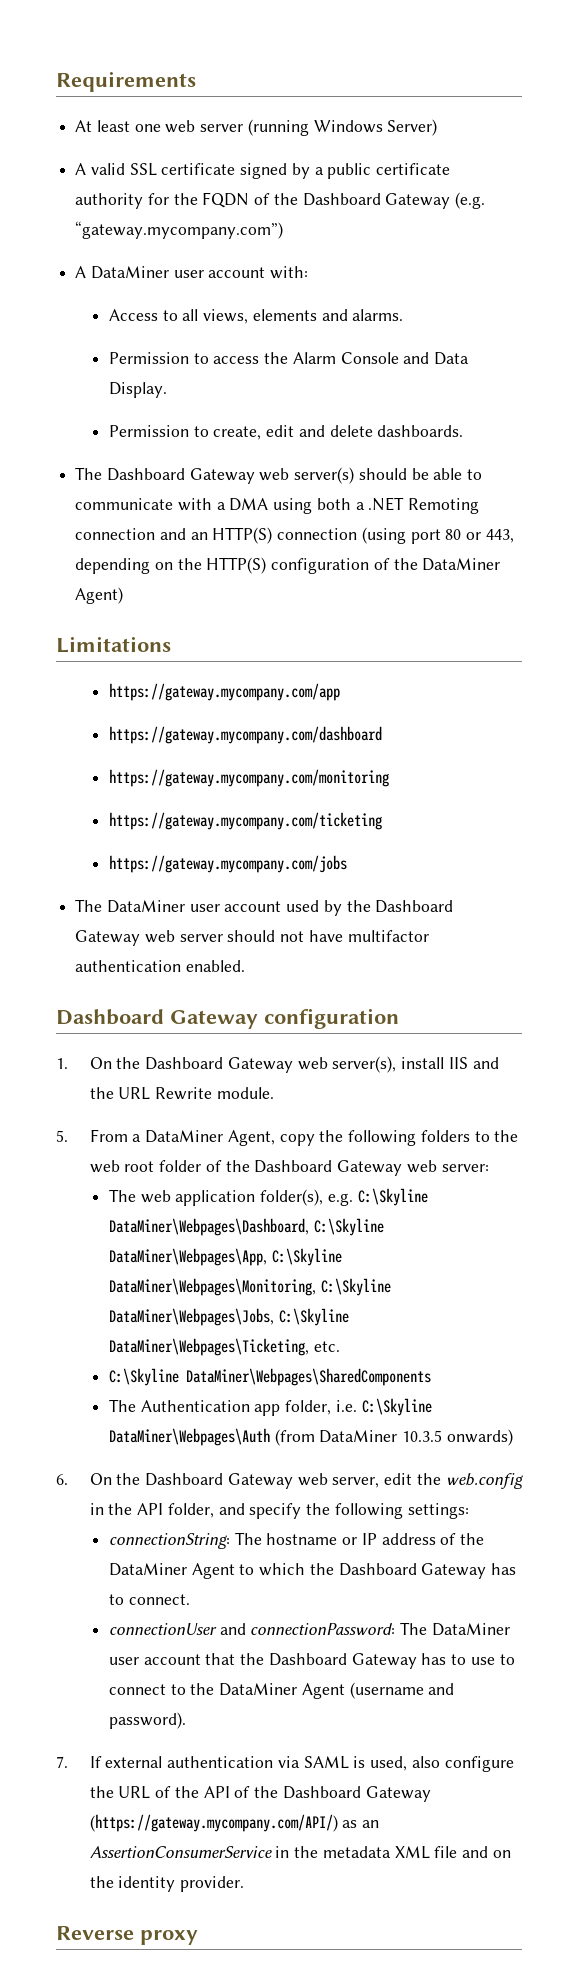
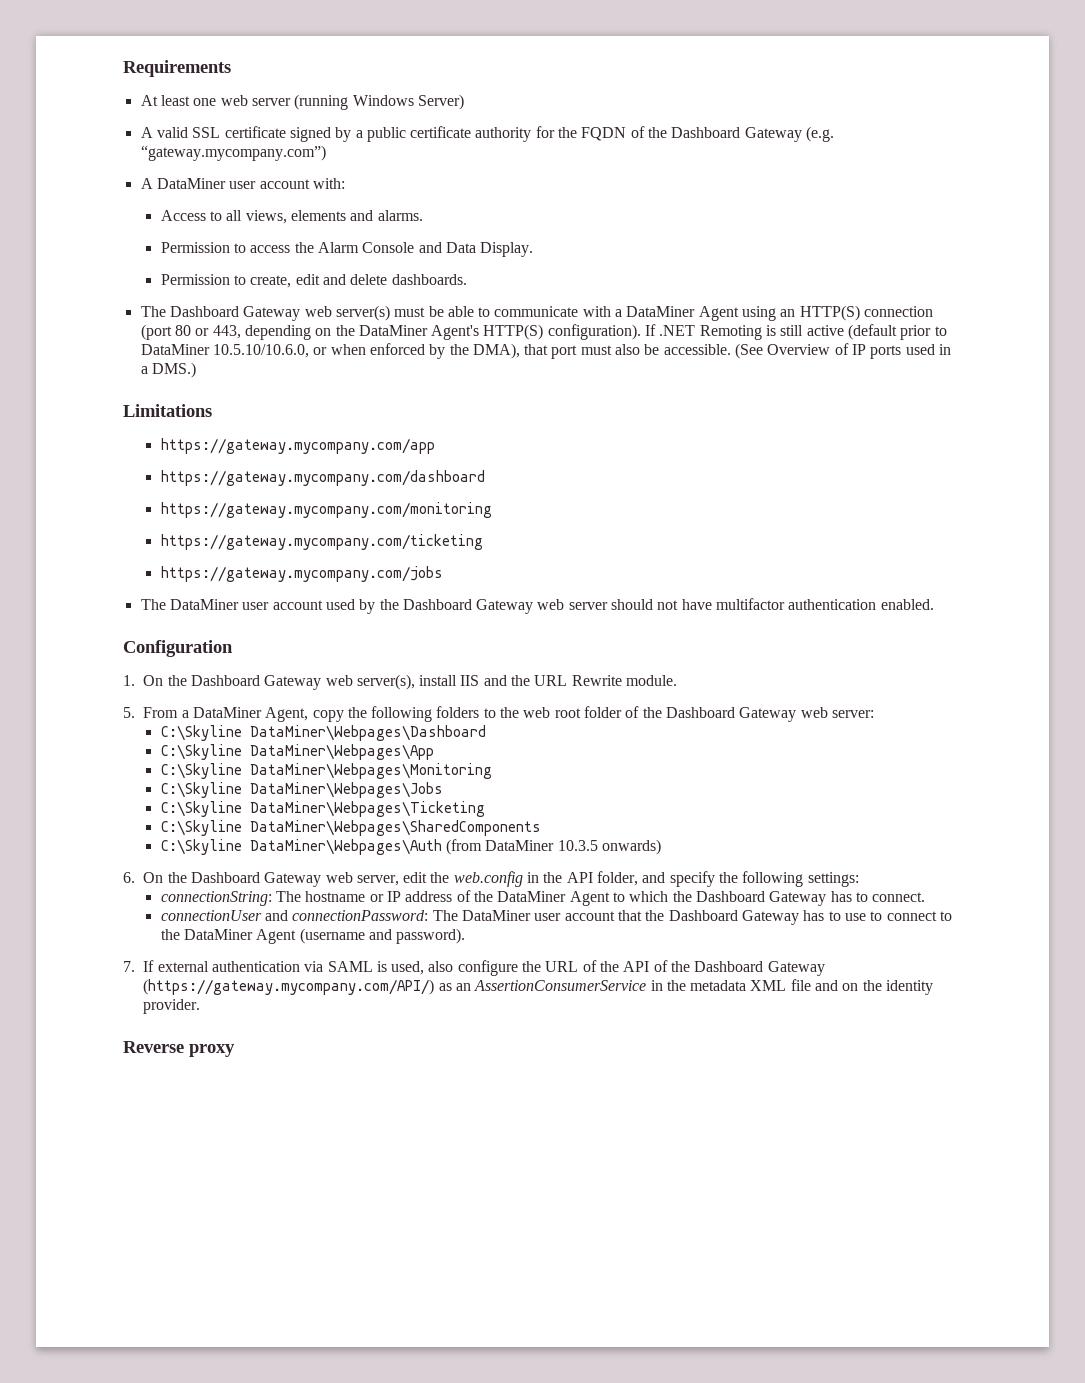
- The Dashboard Gateway web server(s) should be able to communicate with a DMA using both a .NET Remoting connection and an HTTP(S) connection (using port 80 or 443, depending on the HTTP(S) configuration of the DataMiner Agent)
+ The Dashboard Gateway web server(s) must be able to communicate with a DataMiner Agent using an HTTP(S) connection (port 80 or 443, depending on the DataMiner Agent's HTTP(S) configuration). If .NET Remoting is still active (default prior to DataMiner 10.5.10/10.6.0, or when enforced by the DMA), that port must also be accessible. (See Overview of IP ports used in a DMS.)
- Dashboard Gateway configuration
+ Configuration
- The web application folder(s), e.g. C:\Skyline DataMiner\Webpages\Dashboard, C:\Skyline DataMiner\Webpages\App, C:\Skyline DataMiner\Webpages\Monitoring, C:\Skyline DataMiner\Webpages\Jobs, C:\Skyline DataMiner\Webpages\Ticketing, etc.
+ C:\Skyline DataMiner\Webpages\Dashboard
+ C:\Skyline DataMiner\Webpages\App
+ C:\Skyline DataMiner\Webpages\Monitoring
+ C:\Skyline DataMiner\Webpages\Jobs
+ C:\Skyline DataMiner\Webpages\Ticketing
  C:\Skyline DataMiner\Webpages\SharedComponents
- The Authentication app folder, i.e. C:\Skyline DataMiner\Webpages\Auth (from DataMiner 10.3.5 onwards)
+ C:\Skyline DataMiner\Webpages\Auth (from DataMiner 10.3.5 onwards)

